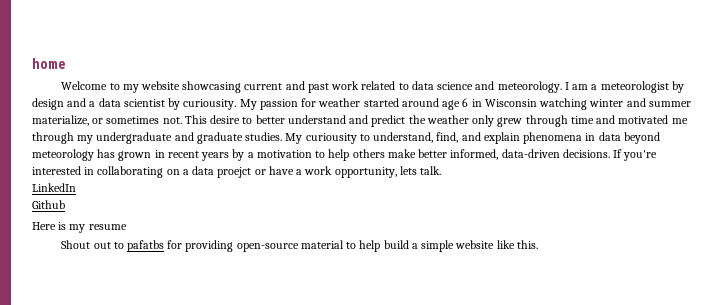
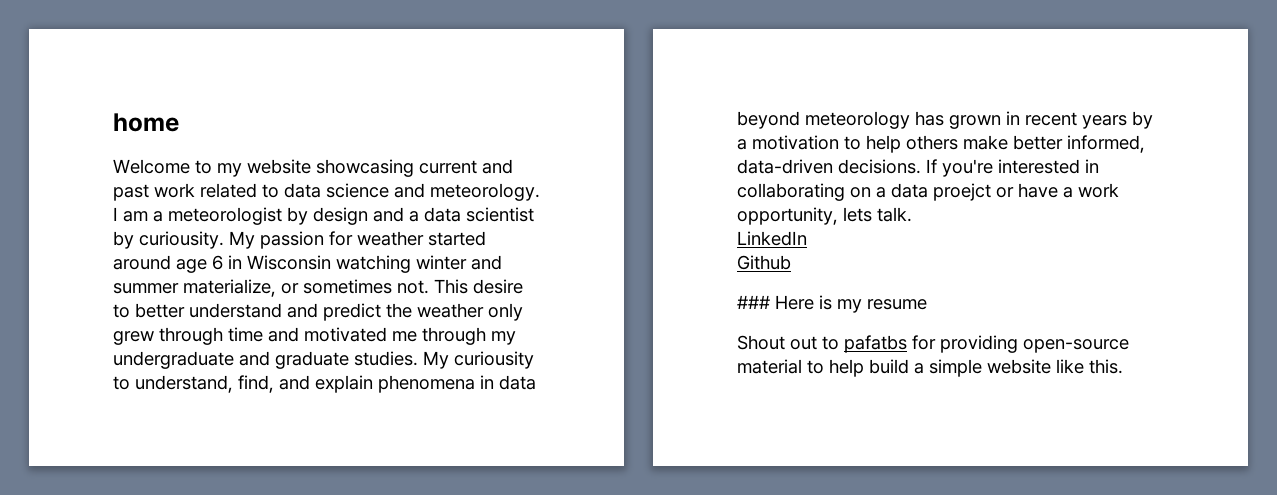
- Here is my resume
+ ### Here is my resume

